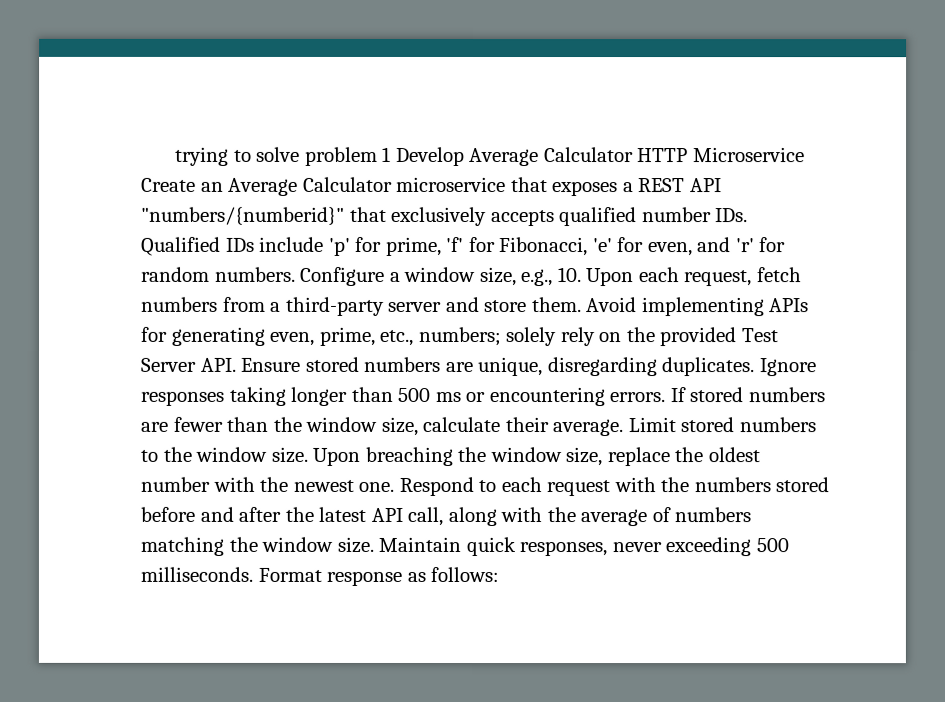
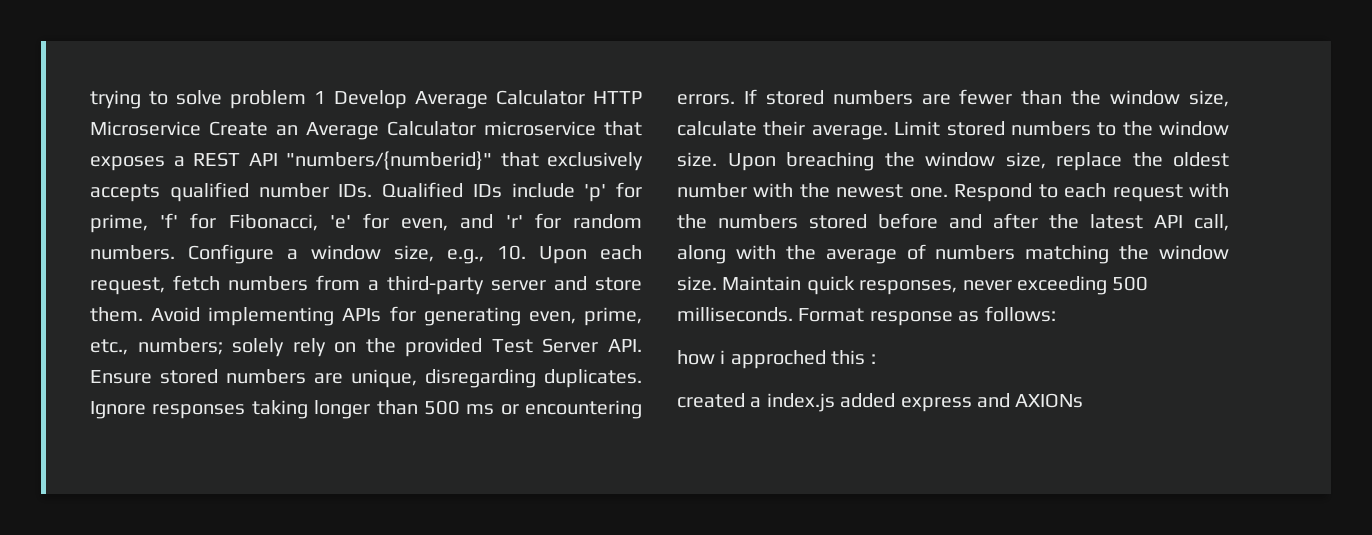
+ how i approched this :
+ created a index.js added express and AXIONs

